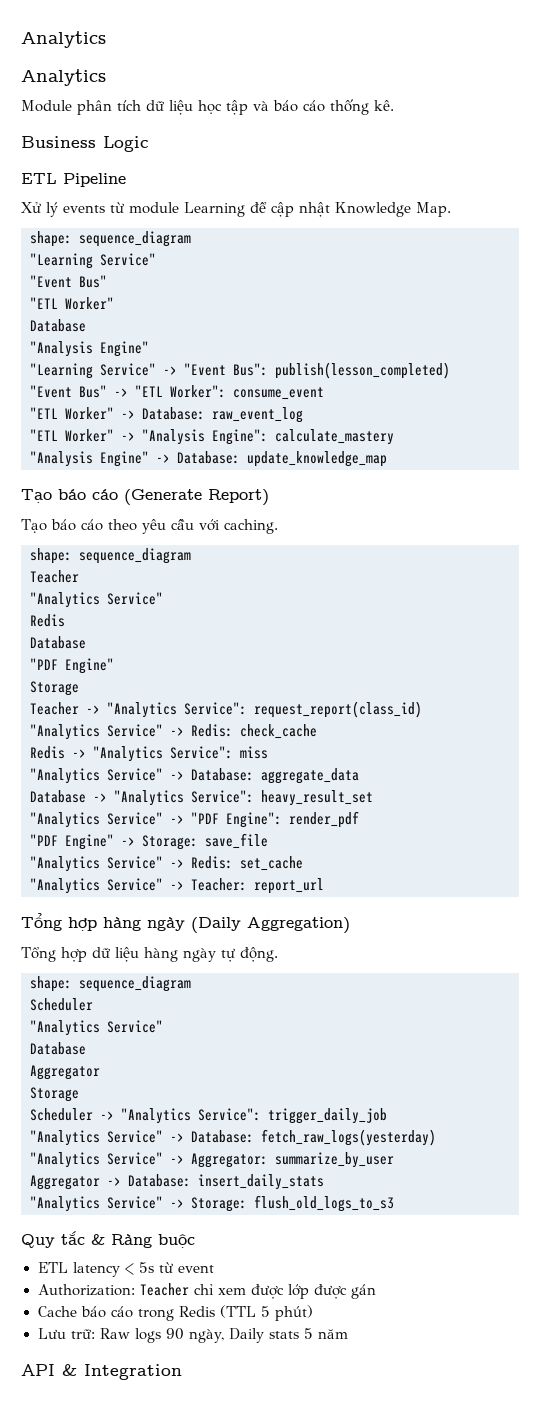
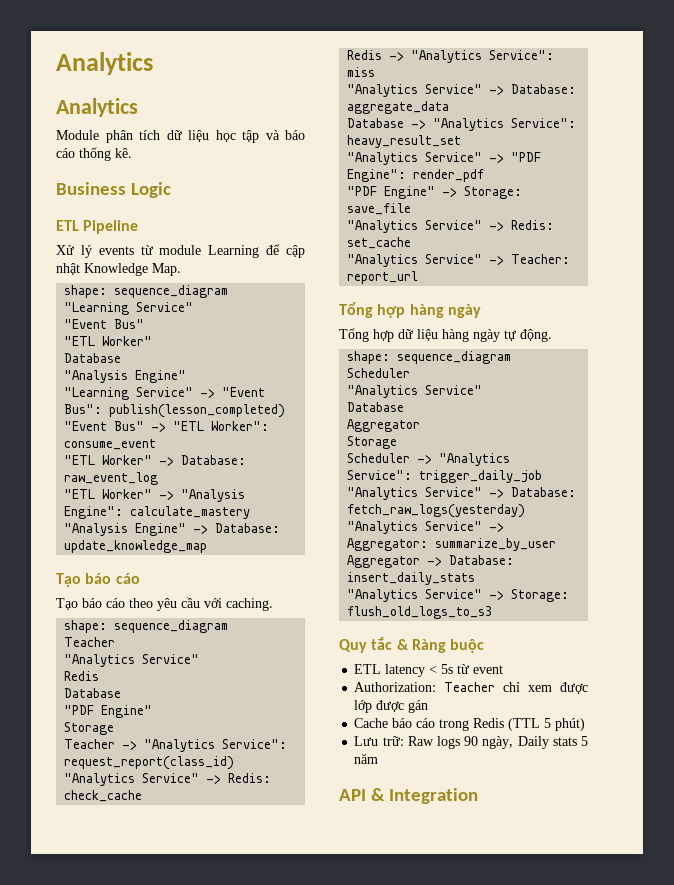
  "Analysis Engine" -> Database: update_knowledge_map
- Tạo báo cáo (Generate Report)
+ Tạo báo cáo
- Tổng hợp hàng ngày (Daily Aggregation)
+ Tổng hợp hàng ngày

